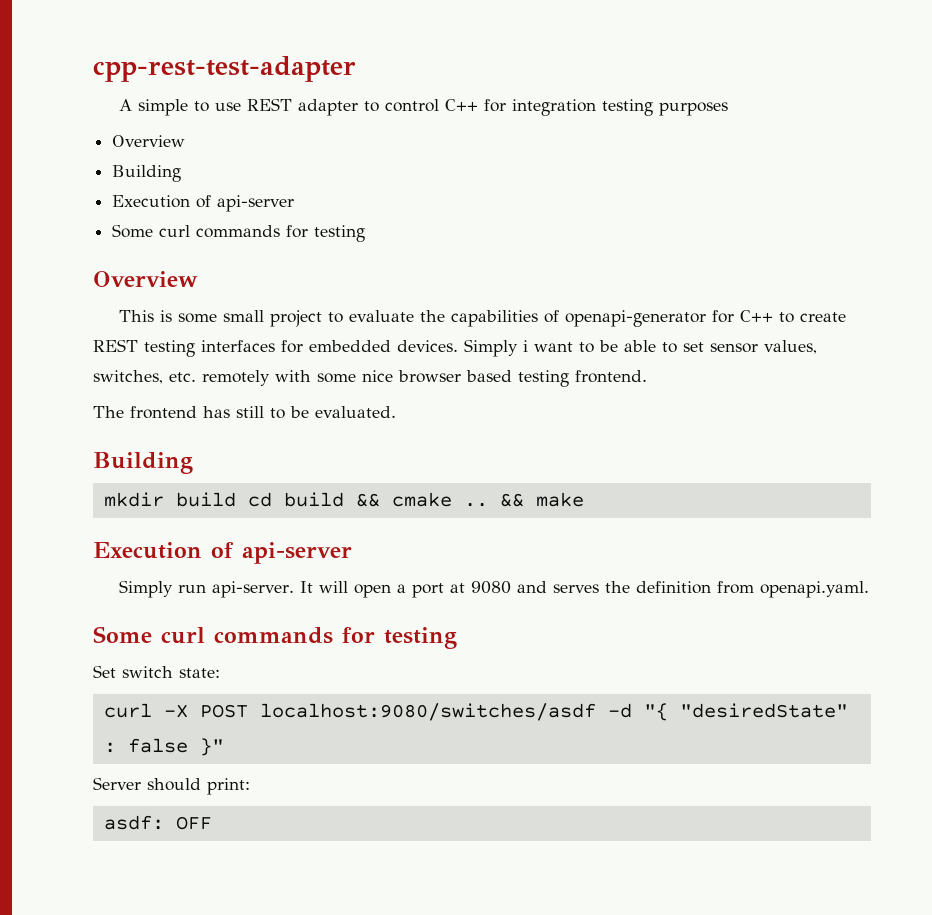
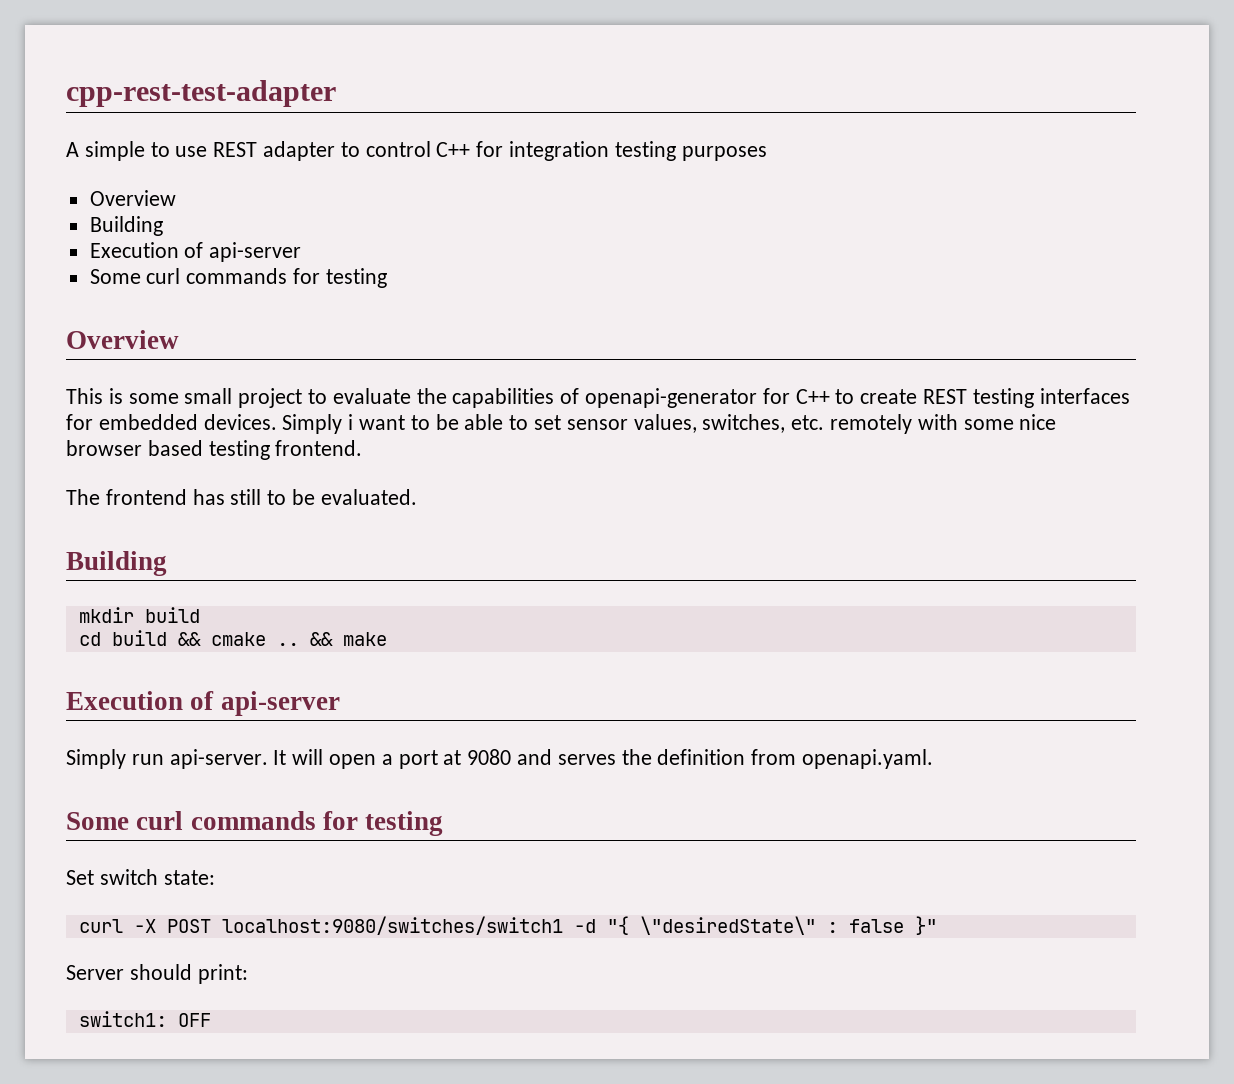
- mkdir build cd build && cmake ..
+ mkdir build
+ cd build && cmake ..
- curl -X POST localhost:9080/switches/asdf -d "{ "desiredState" : false }"
+ curl -X POST localhost:9080/switches/switch1 -d "{ \"desiredState\" : false }"
- asdf: OFF
+ switch1: OFF

